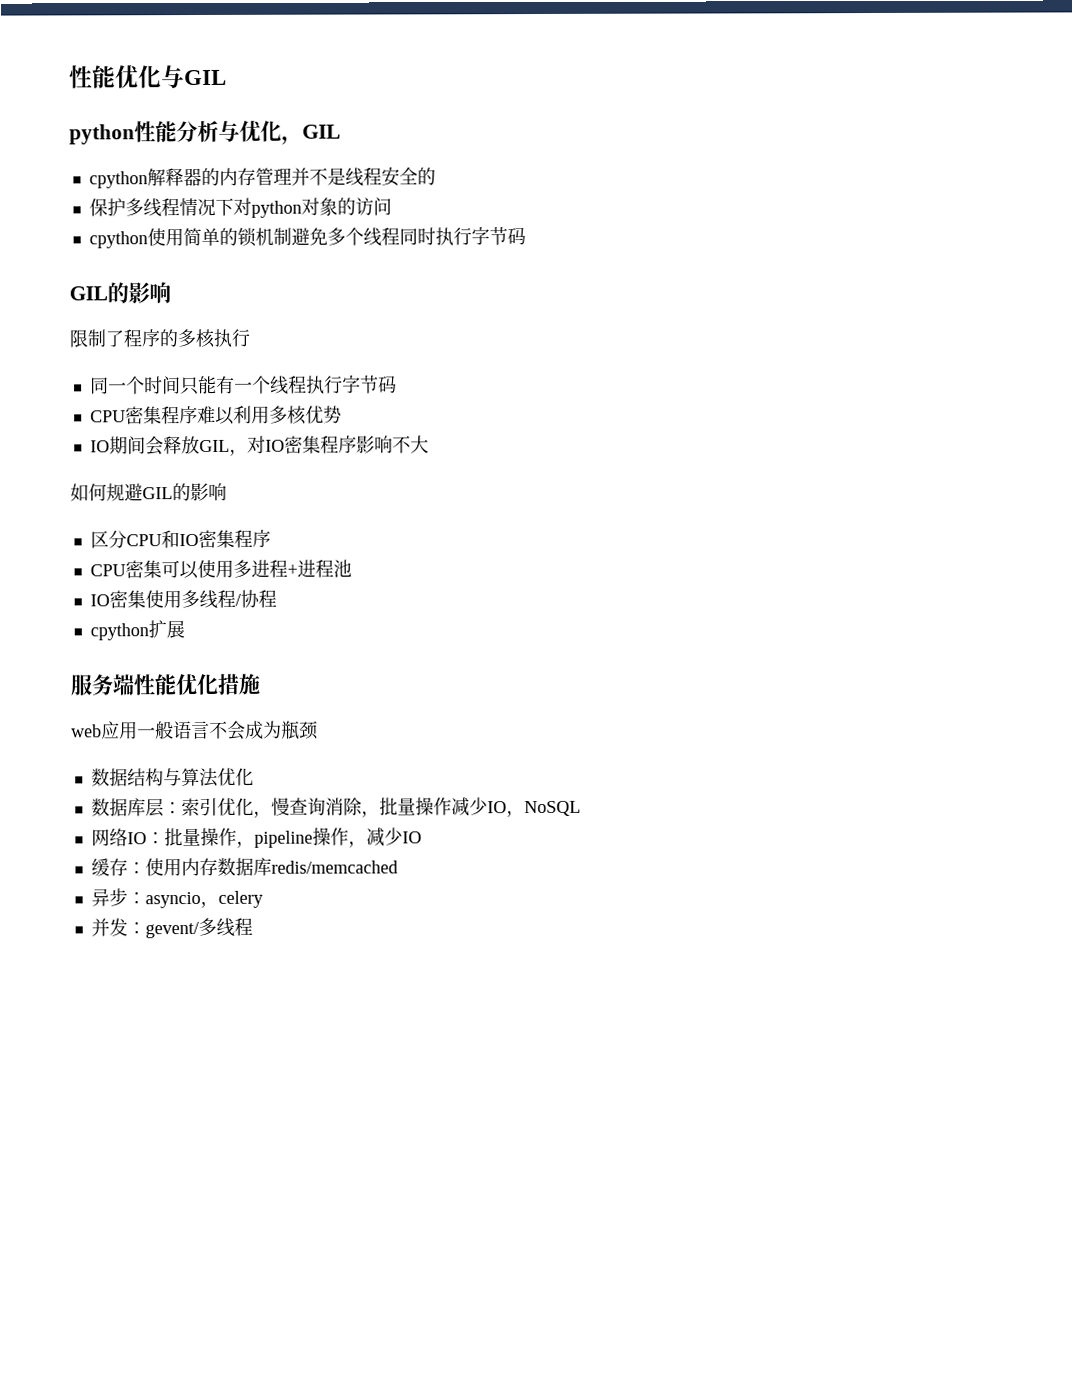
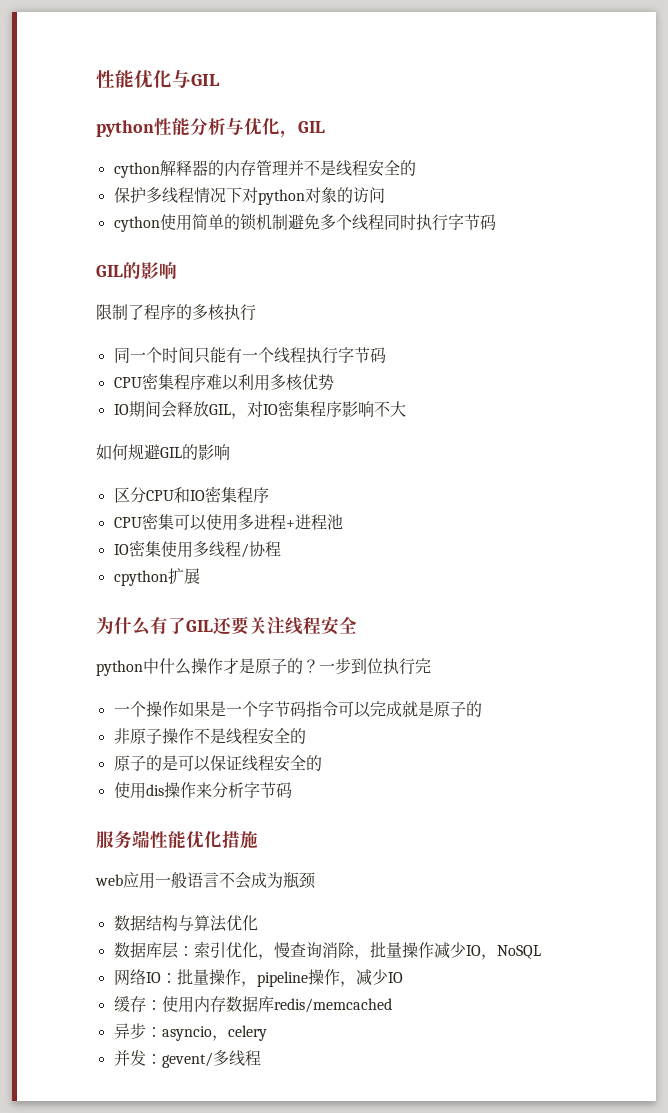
- cpython解释器的内存管理并不是线程安全的
+ cython解释器的内存管理并不是线程安全的
- cpython使用简单的锁机制避免多个线程同时执行字节码
+ cython使用简单的锁机制避免多个线程同时执行字节码
+ 为什么有了GIL还要关注线程安全
+ python中什么操作才是原子的？一步到位执行完
+ 一个操作如果是一个字节码指令可以完成就是原子的
+ 非原子操作不是线程安全的
+ 原子的是可以保证线程安全的
+ 使用dis操作来分析字节码

